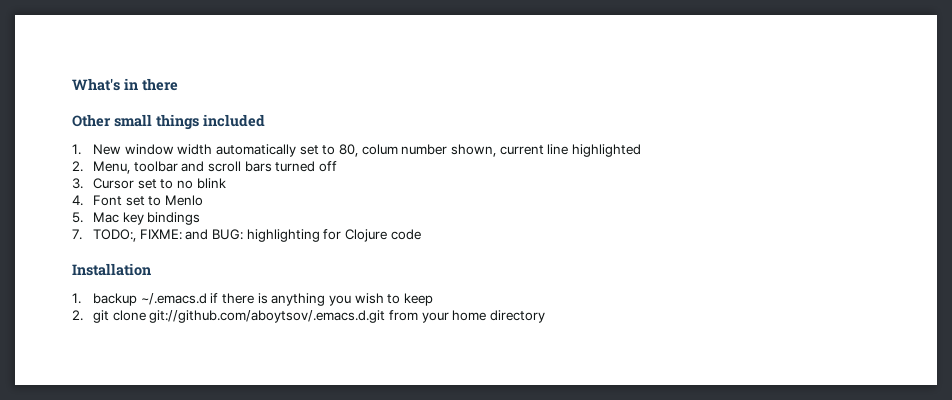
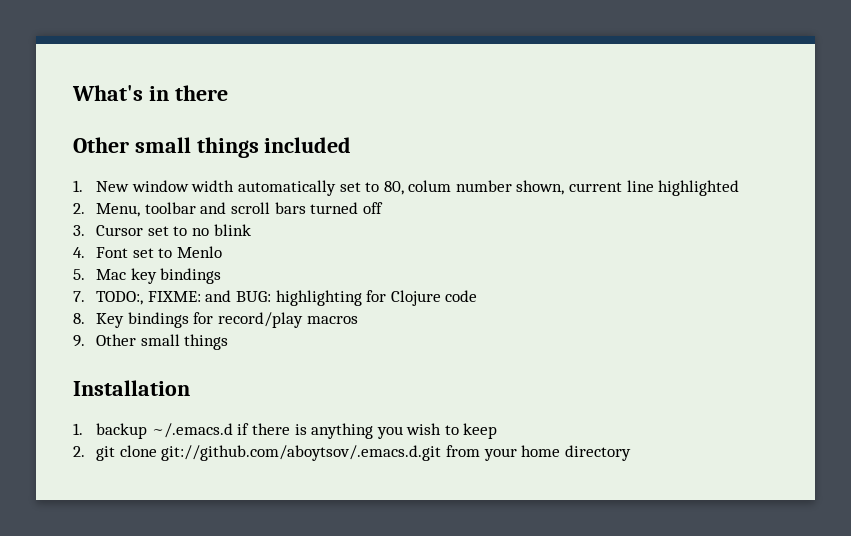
+ 8. Key bindings for record/play macros
+ 9. Other small things

